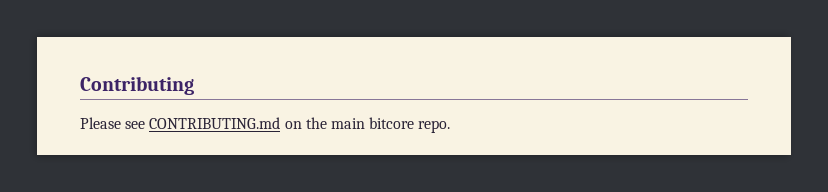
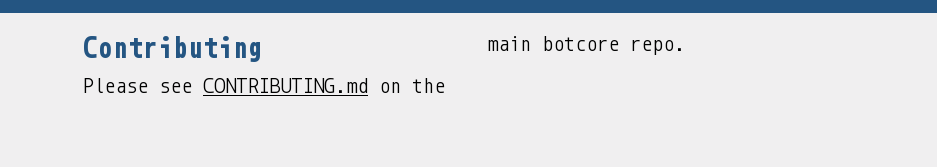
- Please see CONTRIBUTING.md on the main bitcore repo.
+ Please see CONTRIBUTING.md on the main botcore repo.

